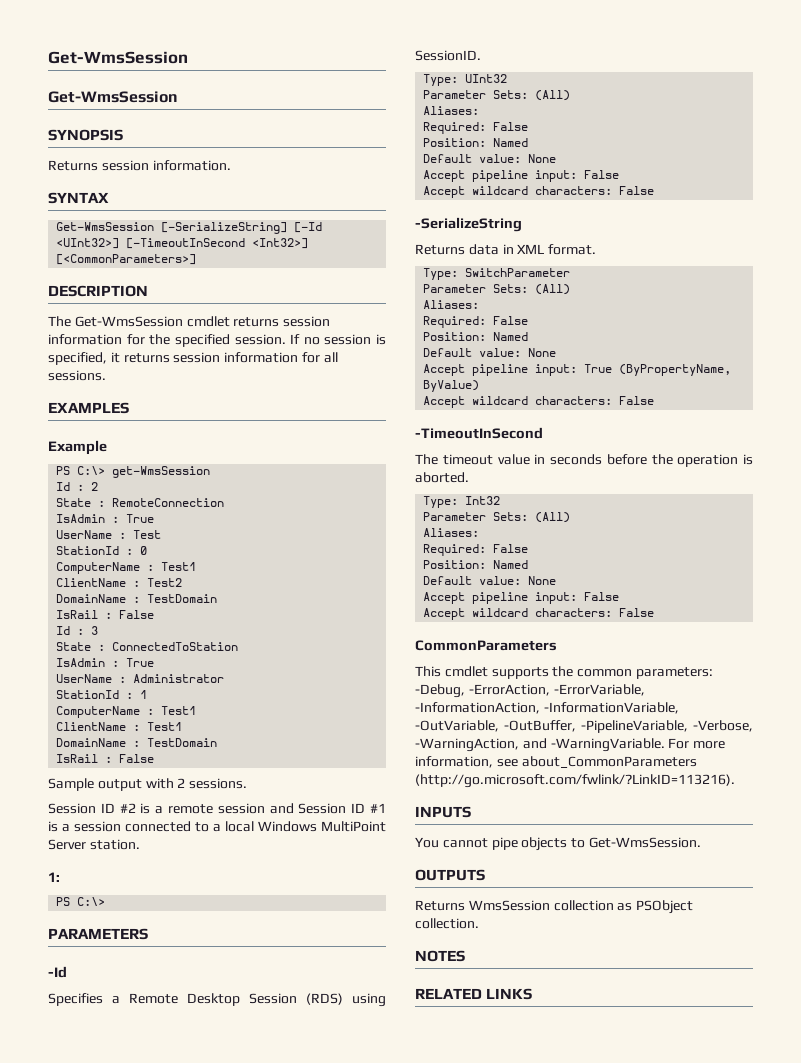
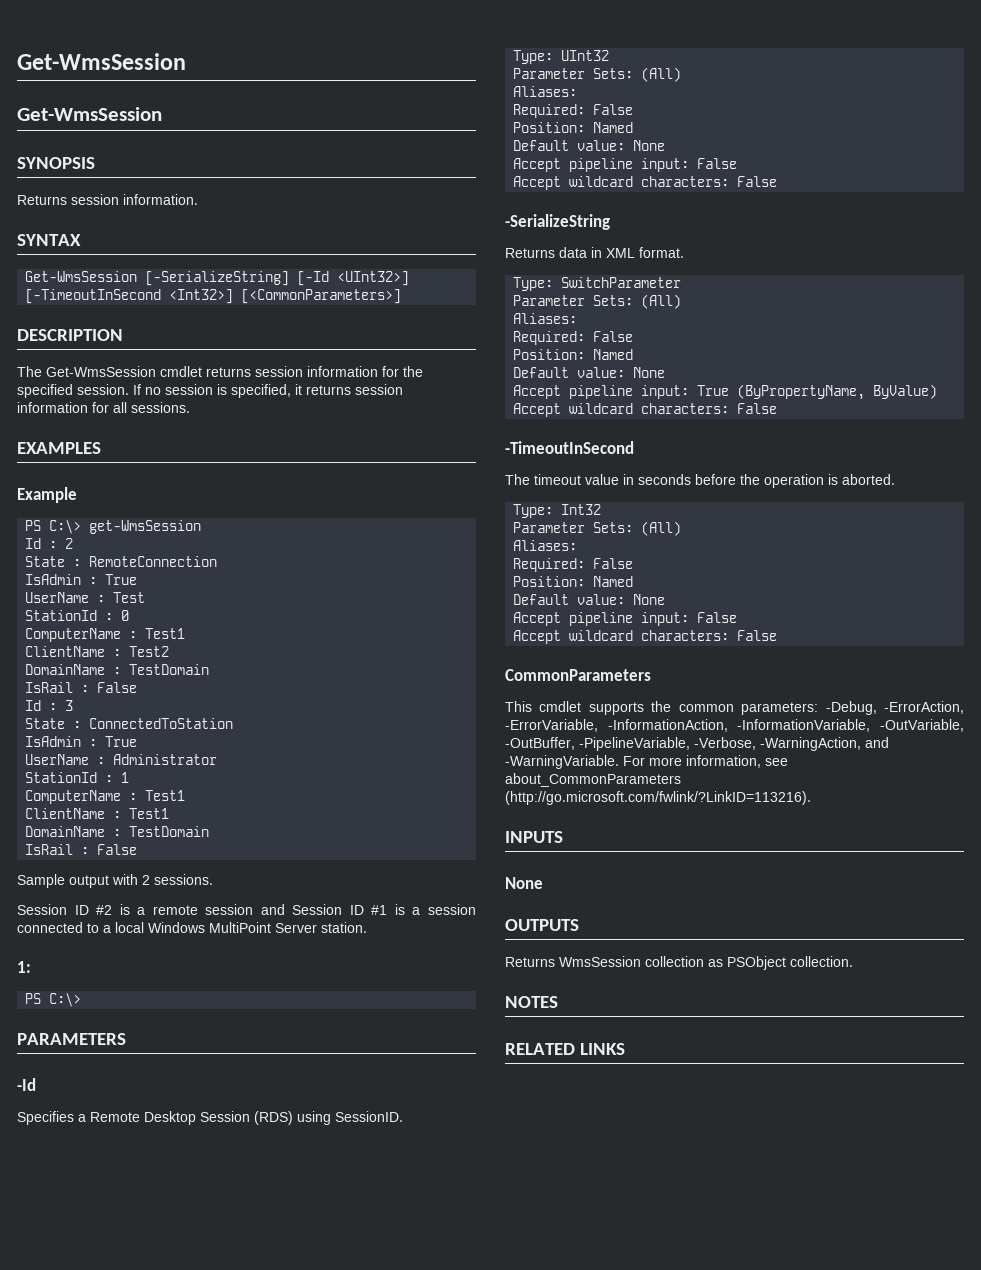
  INPUTS
- You cannot pipe objects to Get-WmsSession.
+ None

